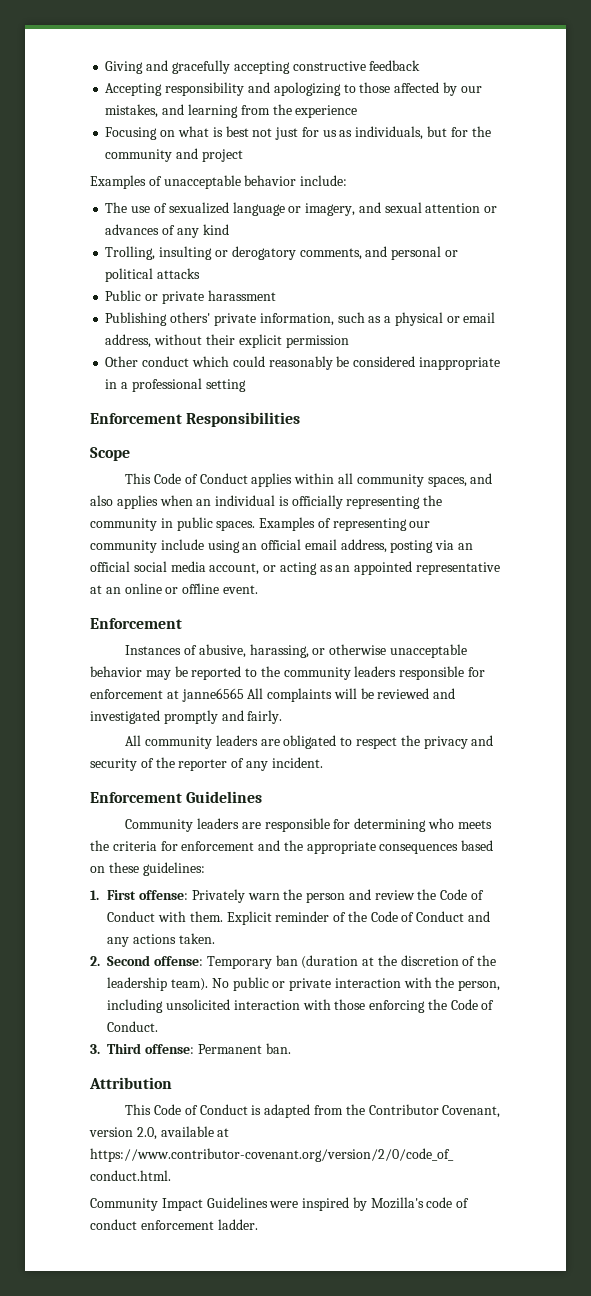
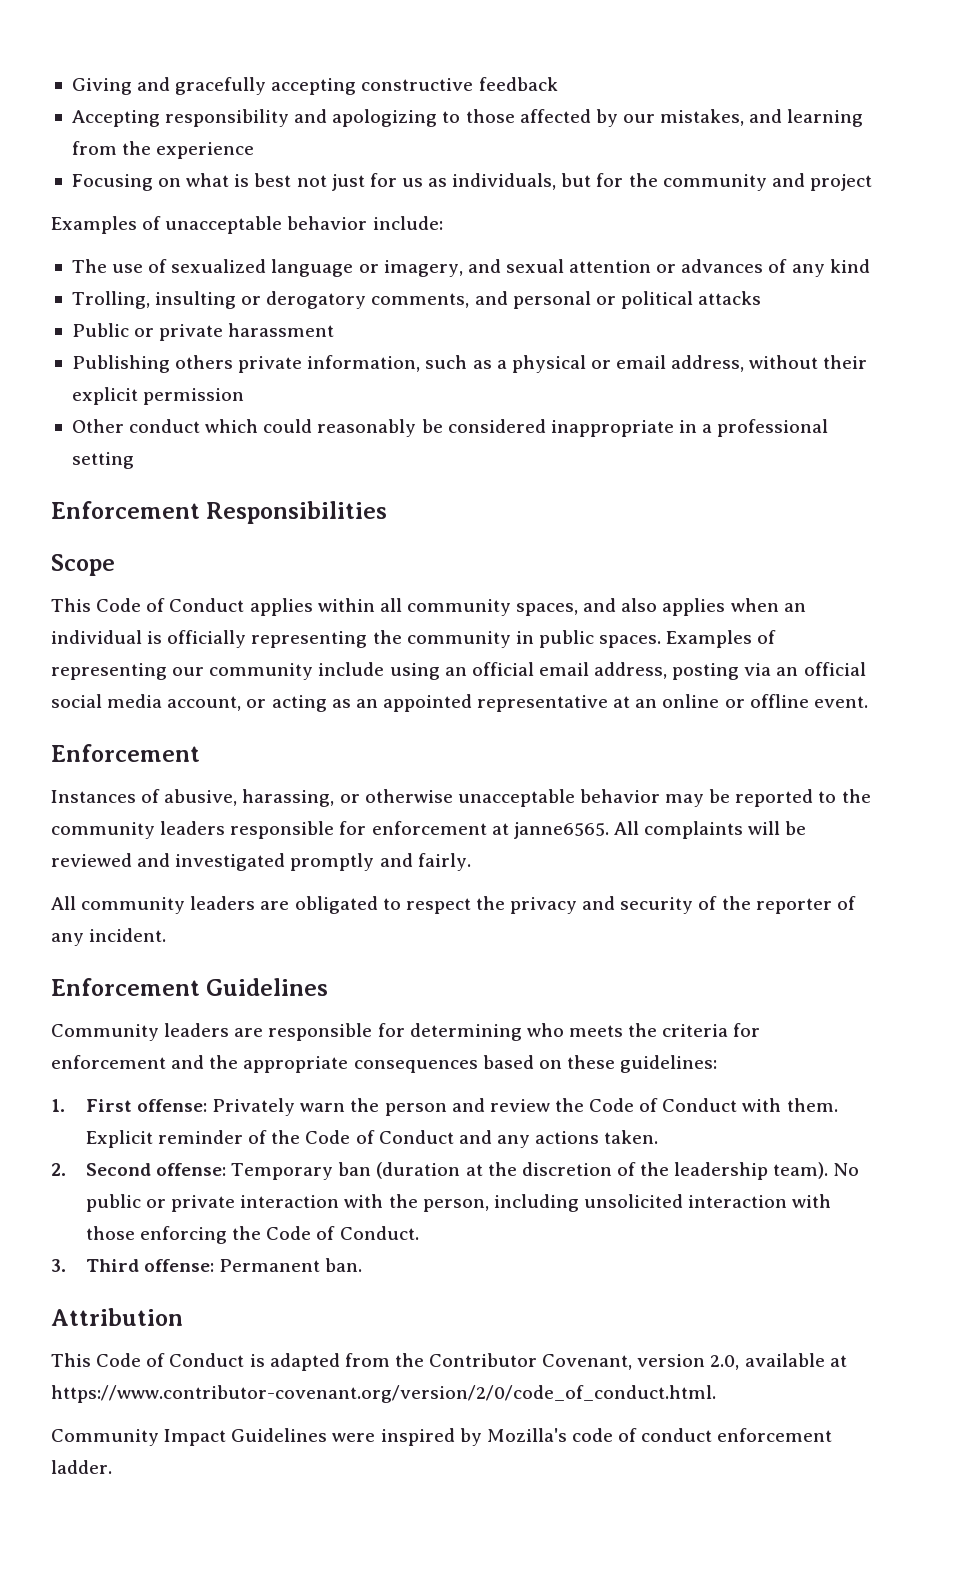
- Publishing others' private information, such as a physical or email address, without their explicit permission
+ Publishing others private information, such as a physical or email address, without their explicit permission
- Instances of abusive, harassing, or otherwise unacceptable behavior may be reported to the community leaders responsible for enforcement at janne6565 All complaints will be reviewed and investigated promptly and fairly.
+ Instances of abusive, harassing, or otherwise unacceptable behavior may be reported to the community leaders responsible for enforcement at janne6565. All complaints will be reviewed and investigated promptly and fairly.

